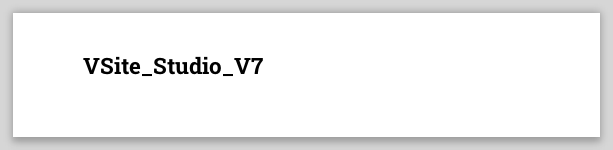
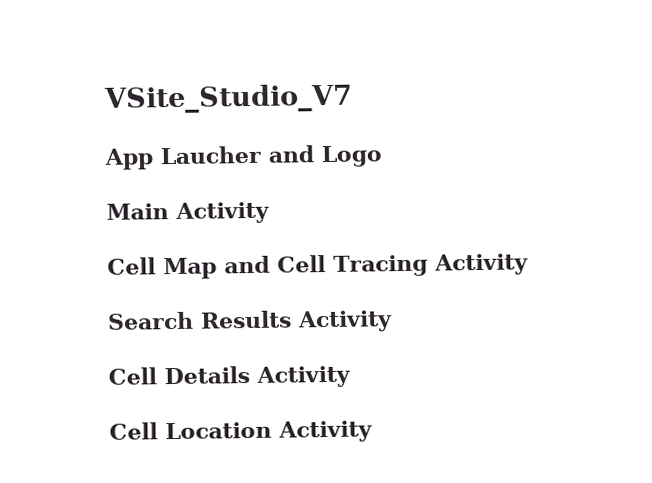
+ App Laucher and Logo
+ Main Activity
+ Cell Map and Cell Tracing Activity
+ Search Results Activity
+ Cell Details Activity
+ Cell Location Activity

